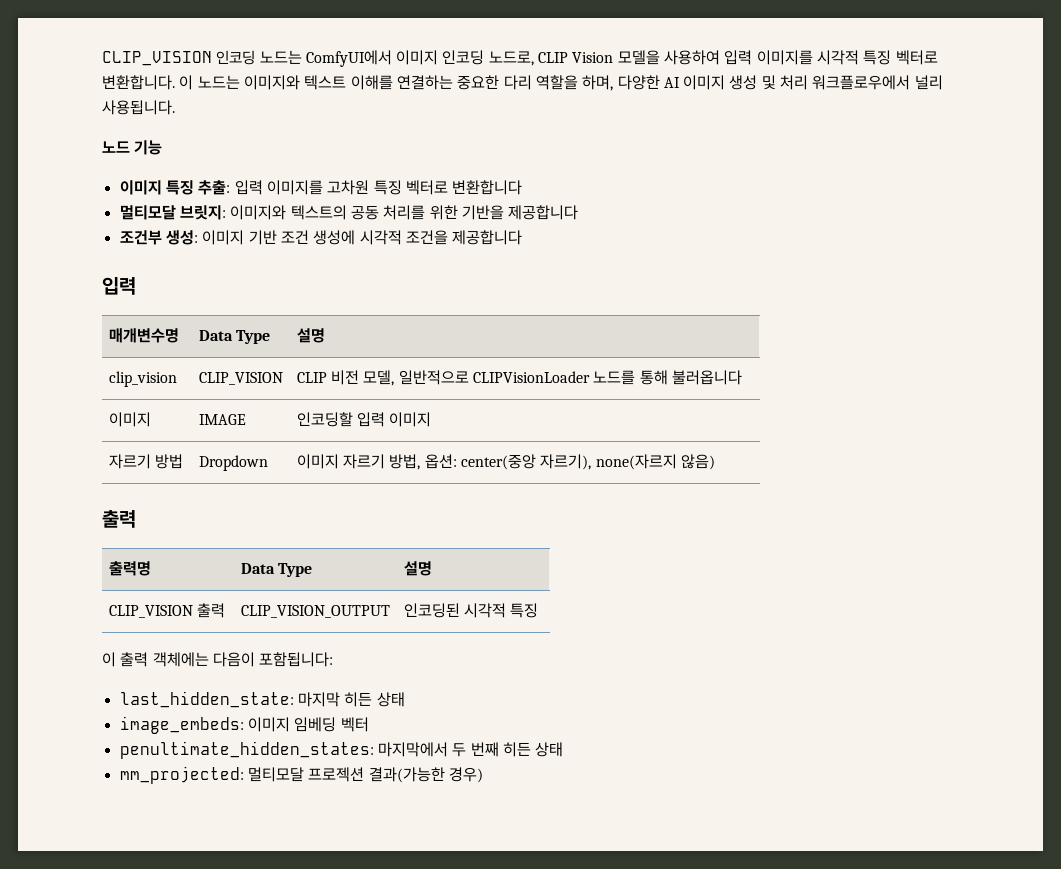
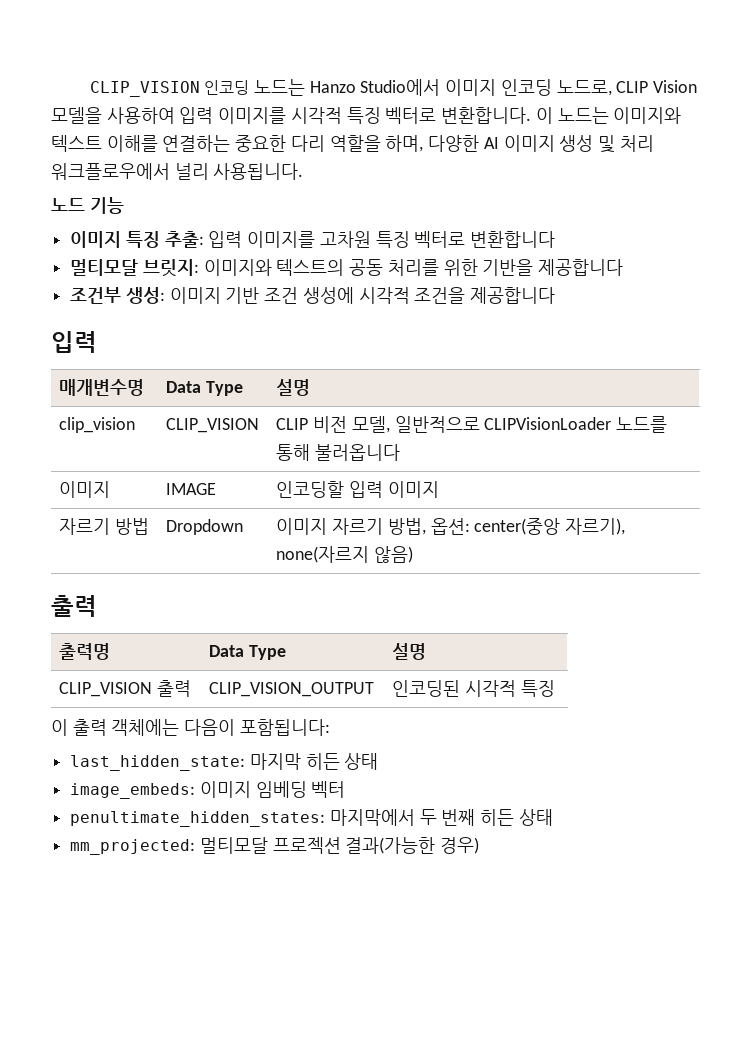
- CLIP_VISION 인코딩 노드는 ComfyUI에서 이미지 인코딩 노드로, CLIP Vision 모델을 사용하여 입력 이미지를 시각적 특징 벡터로 변환합니다.
+ CLIP_VISION 인코딩 노드는 Hanzo Studio에서 이미지 인코딩 노드로, CLIP Vision 모델을 사용하여 입력 이미지를 시각적 특징 벡터로 변환합니다.

